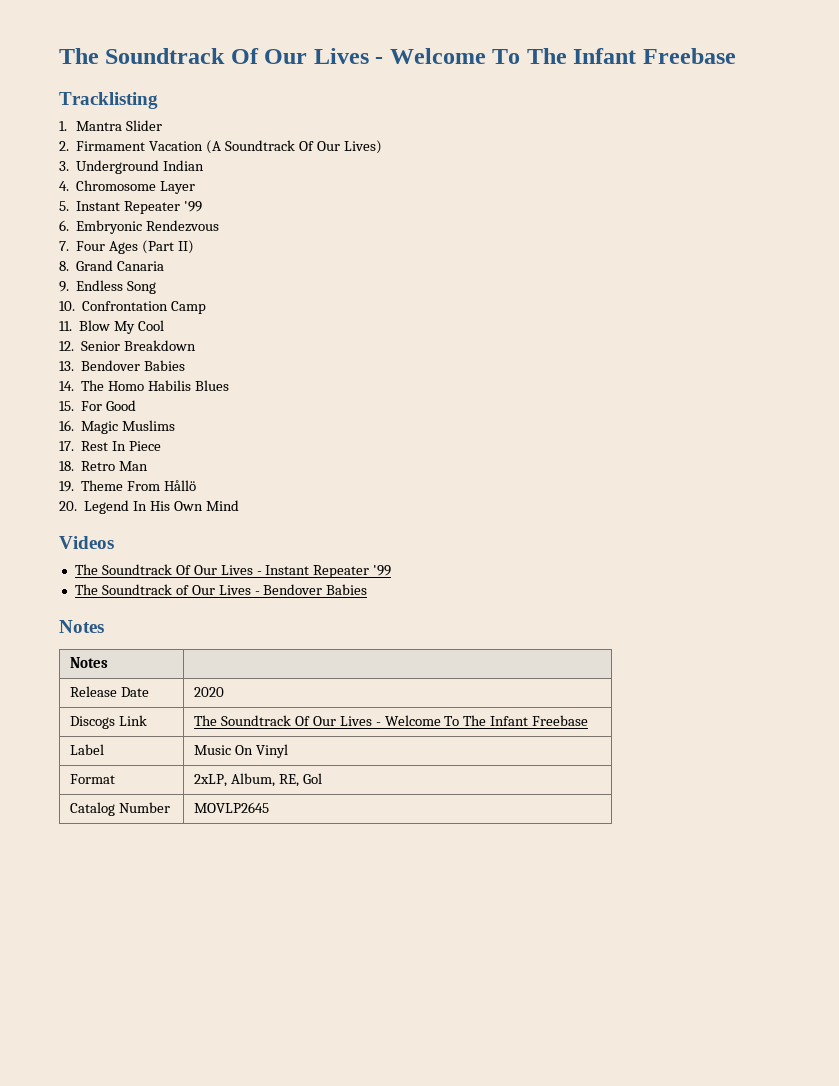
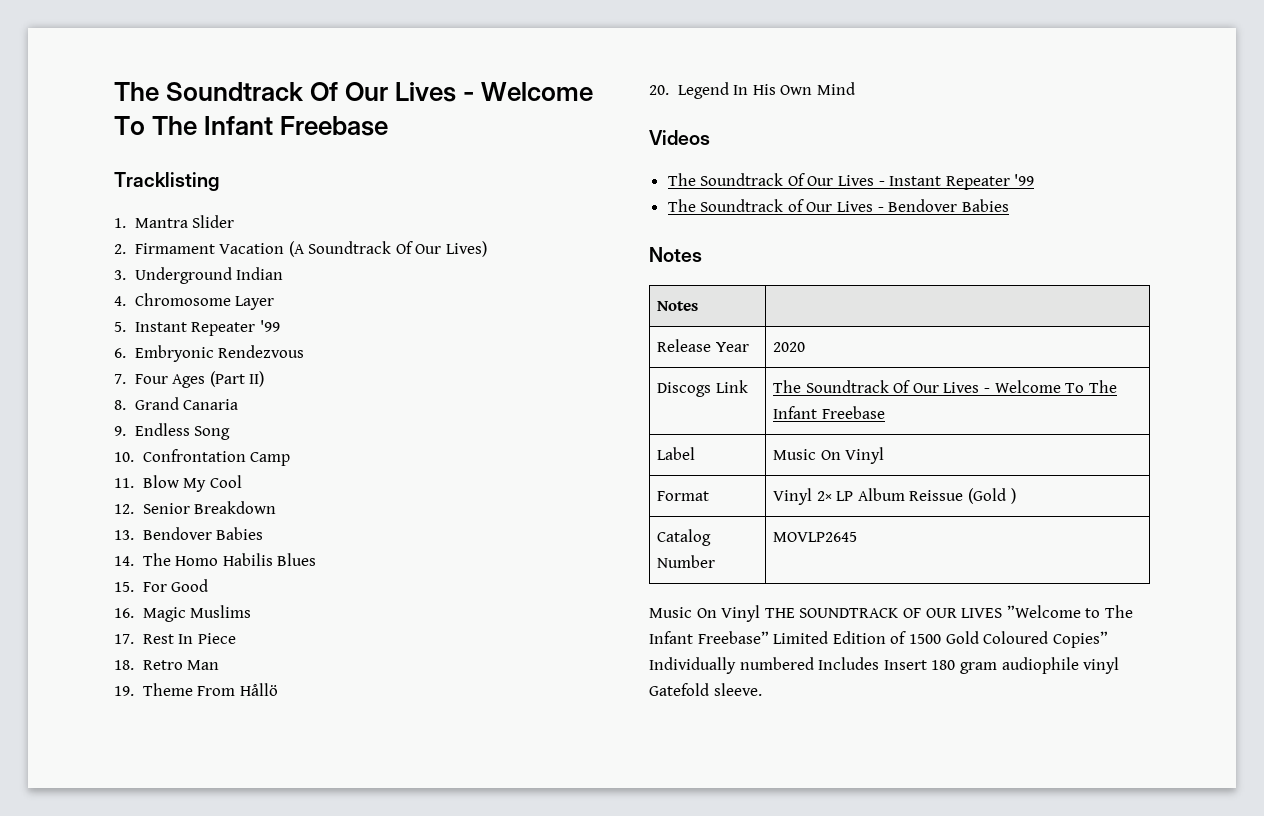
- Release Date | 2020
+ Release Year | 2020
- Format | 2xLP, Album, RE, Gol
+ Format | Vinyl 2× LP Album Reissue (Gold )
  Catalog Number | MOVLP2645
+ Music On Vinyl THE SOUNDTRACK OF OUR LIVES ”Welcome to The Infant Freebase” Limited Edition of 1500 Gold Coloured Copies” Individually numbered Includes Insert 180 gram audiophile vinyl Gatefold sleeve.

